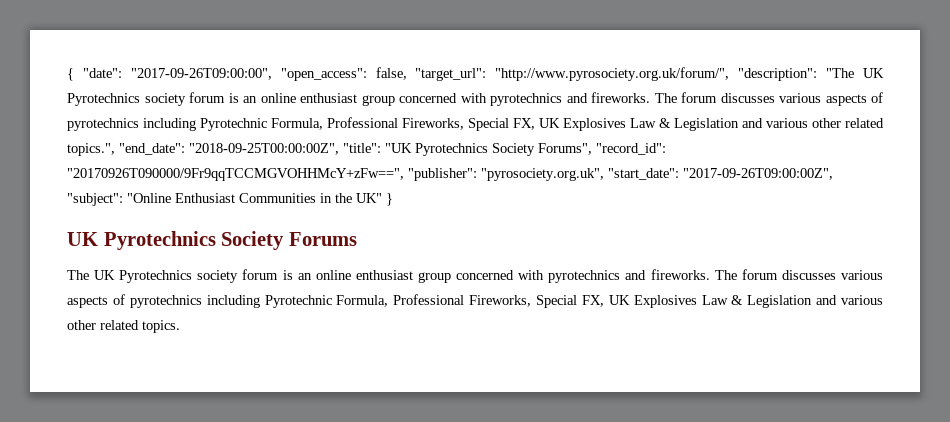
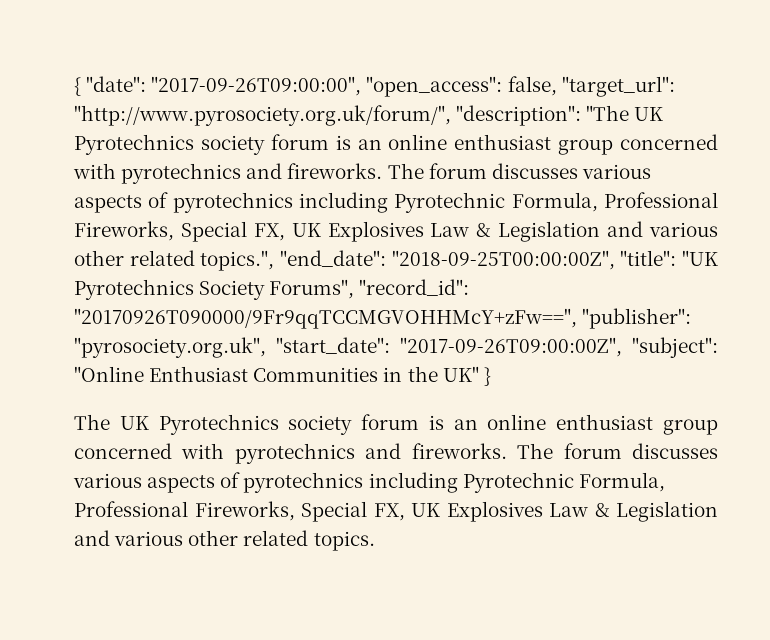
- UK Pyrotechnics Society Forums

